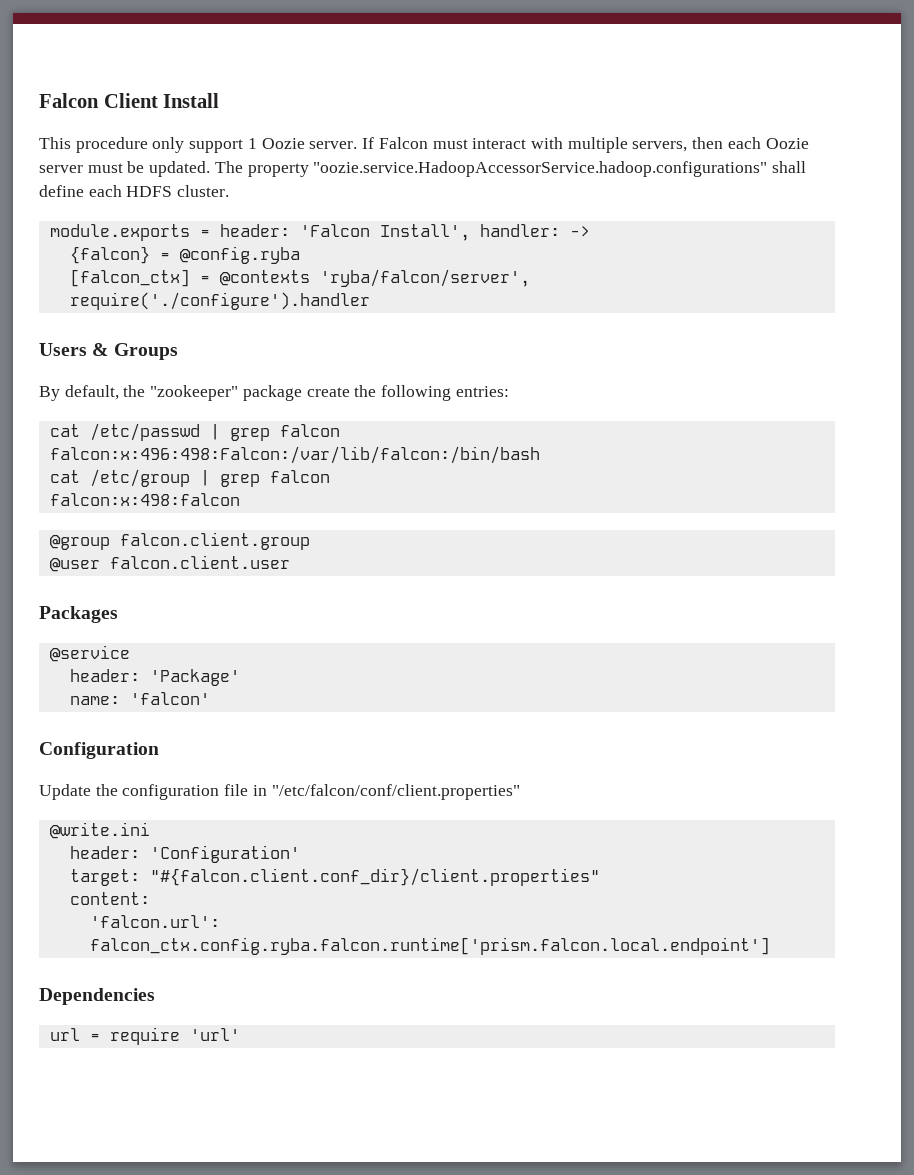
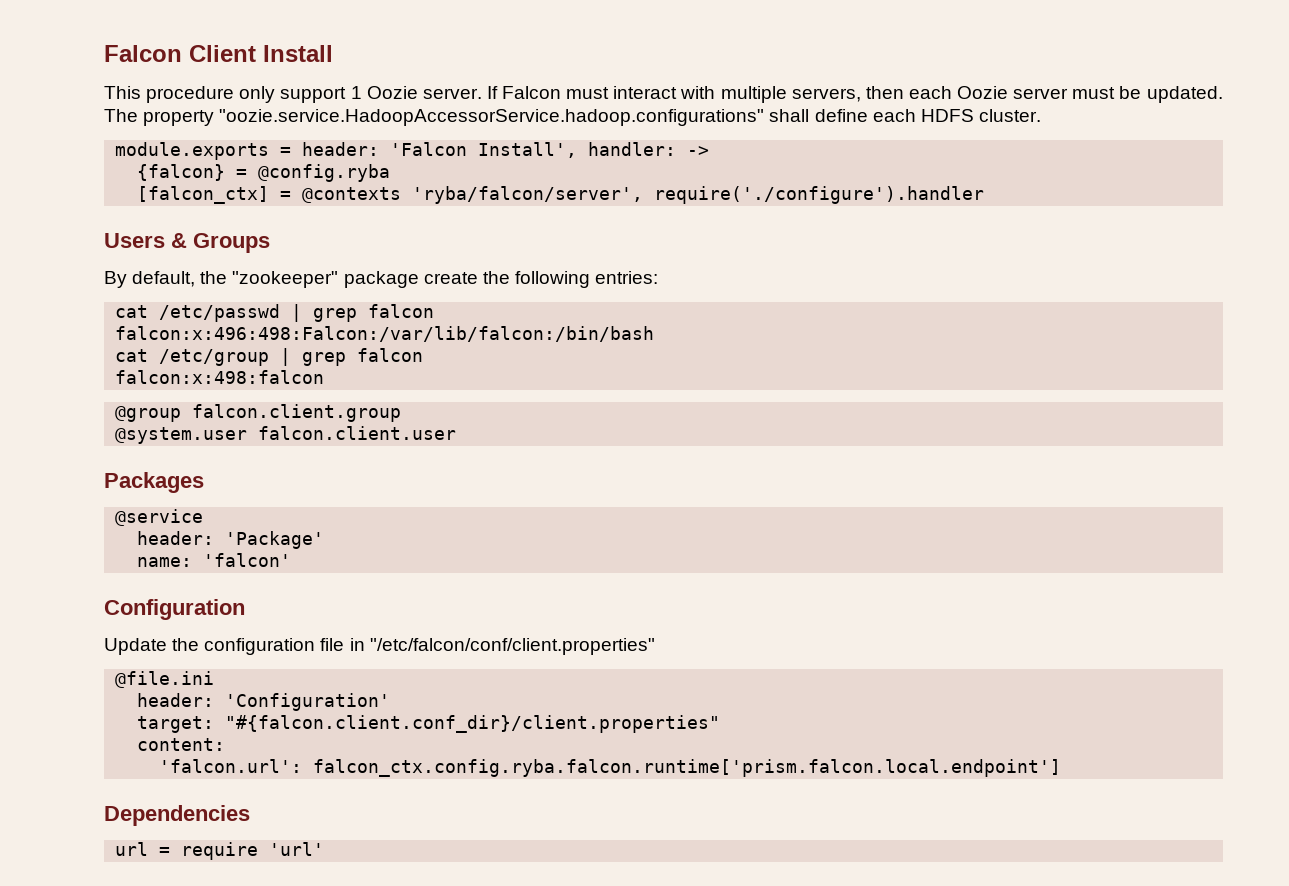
- @user falcon.client.user
+ @system.user falcon.client.user
- @write.ini
+ @file.ini

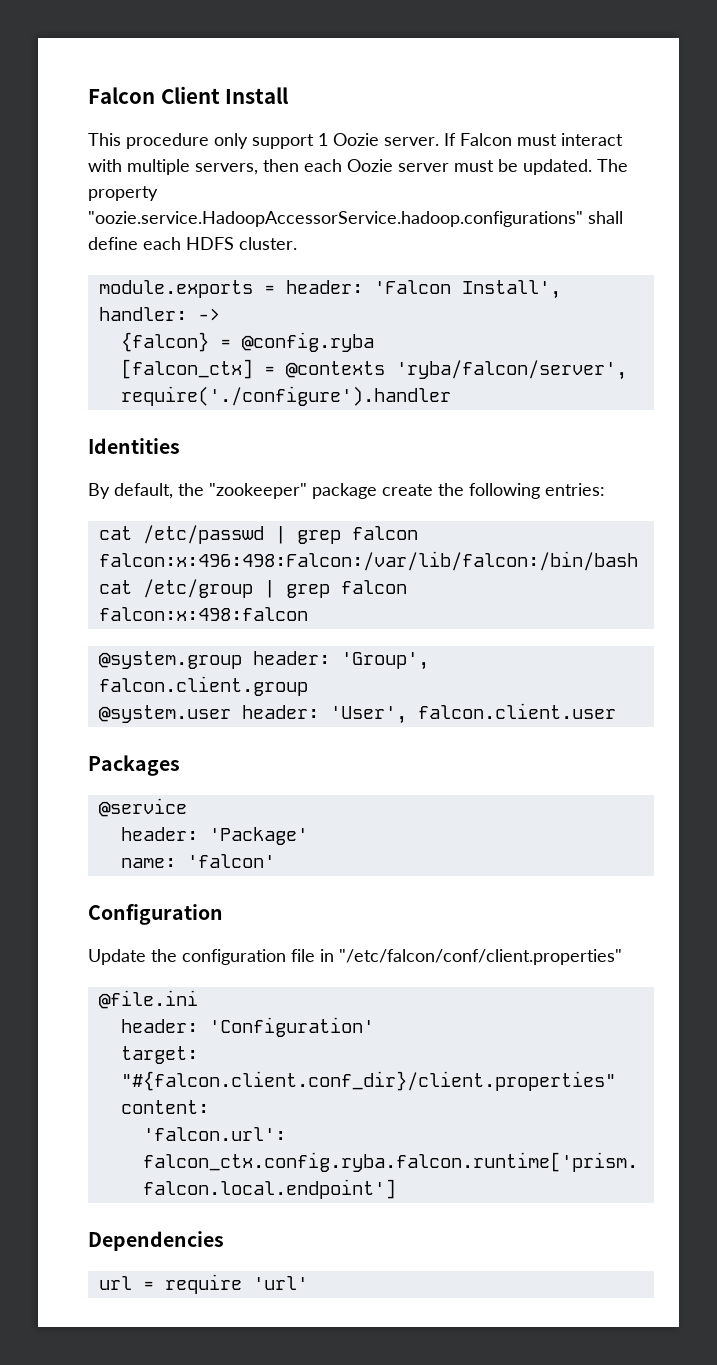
- Users & Groups
+ Identities
- @group falcon.client.group
+ @system.group header: 'Group', falcon.client.group
- @system.user falcon.client.user
+ @system.user header: 'User', falcon.client.user

